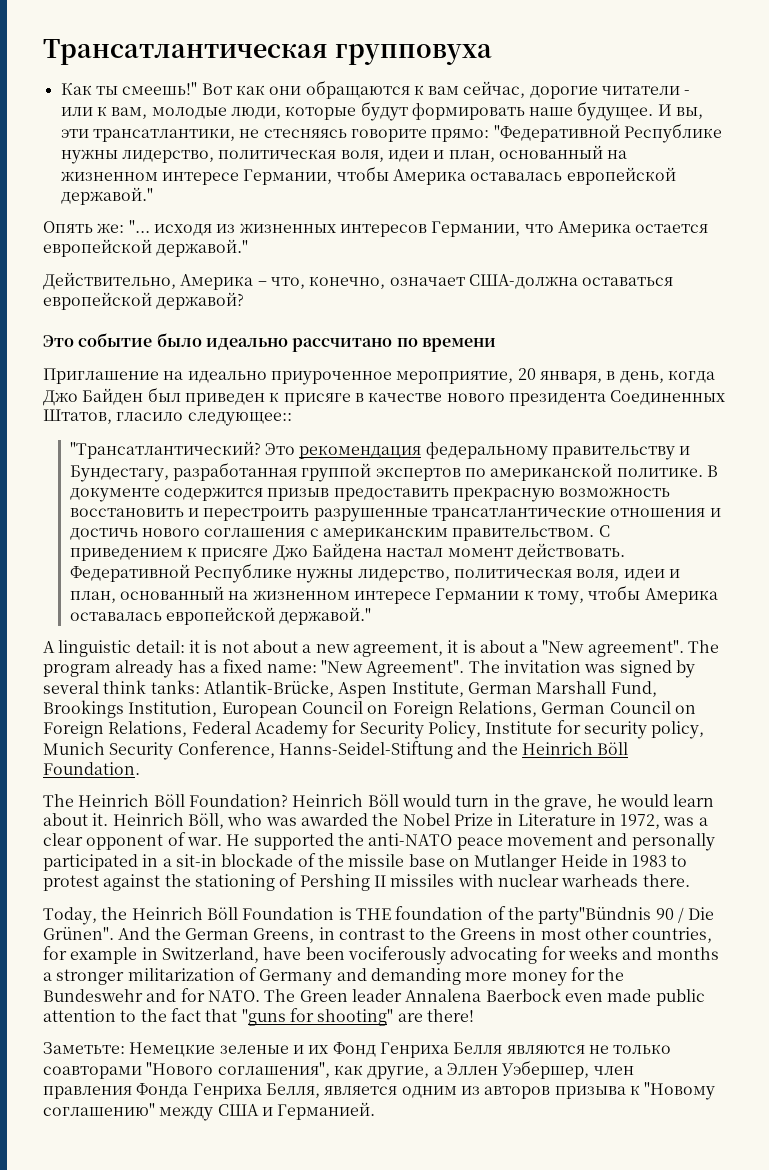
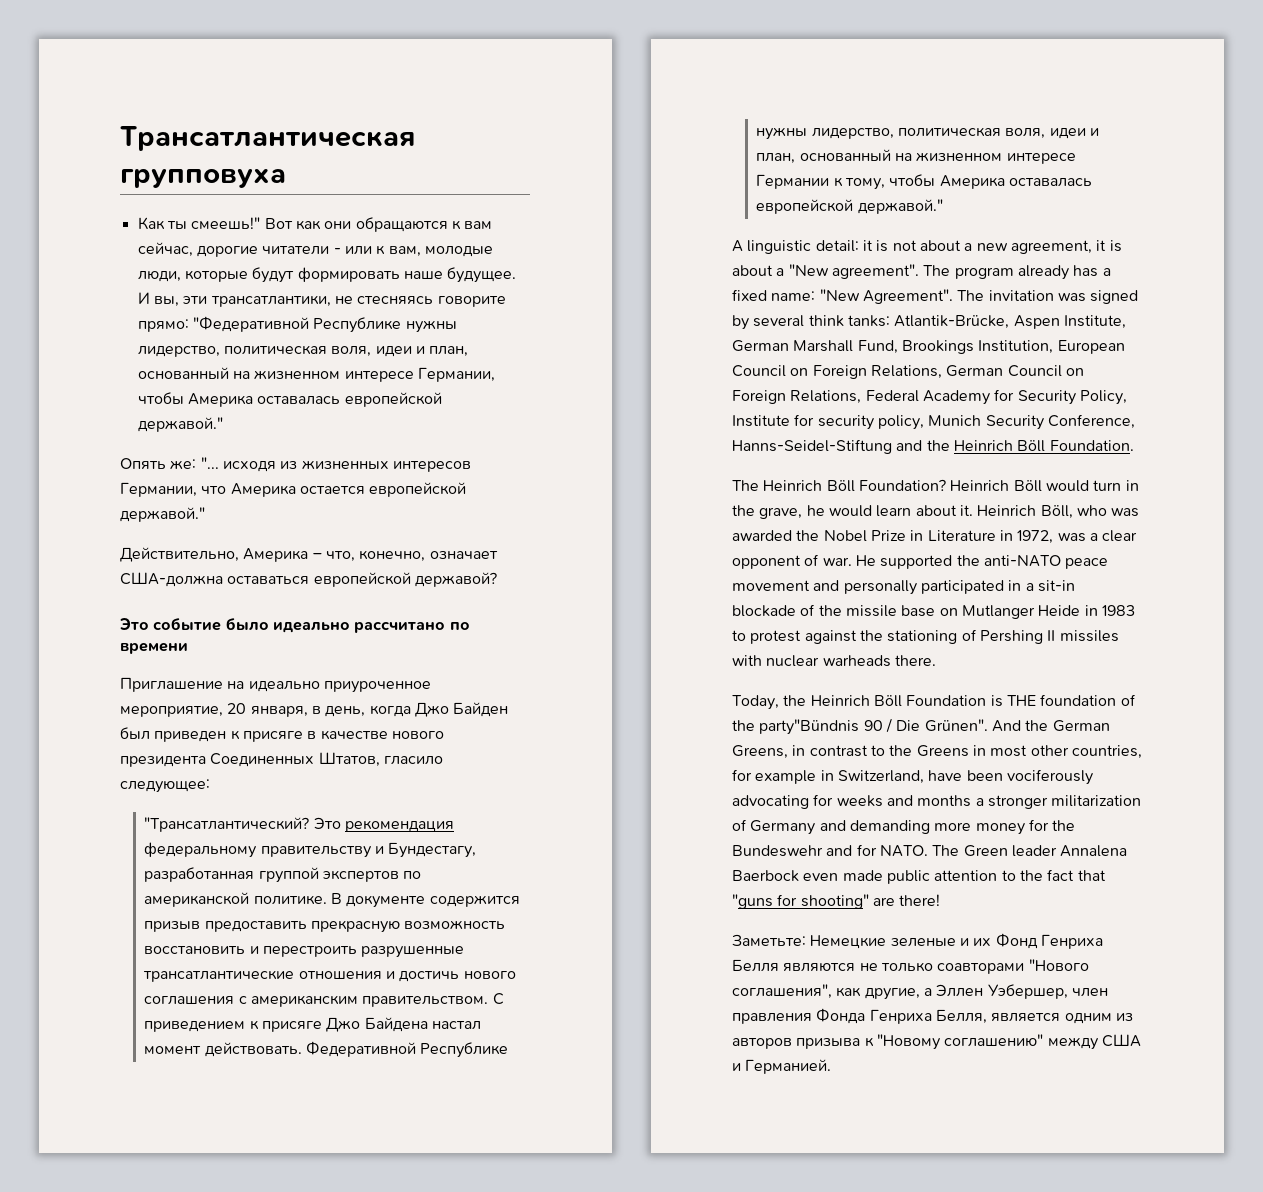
- Приглашение на идеально приуроченное мероприятие, 20 января, в день, когда Джо Байден был приведен к присяге в качестве нового президента Соединенных Штатов, гласило следующее::
+ Приглашение на идеально приуроченное мероприятие, 20 января, в день, когда Джо Байден был приведен к присяге в качестве нового президента Соединенных Штатов, гласило следующее:

